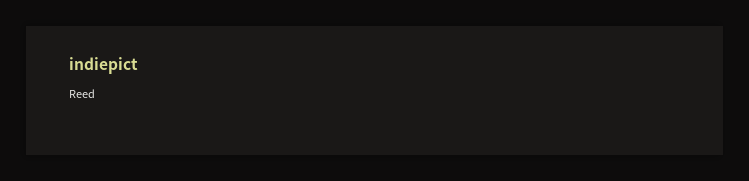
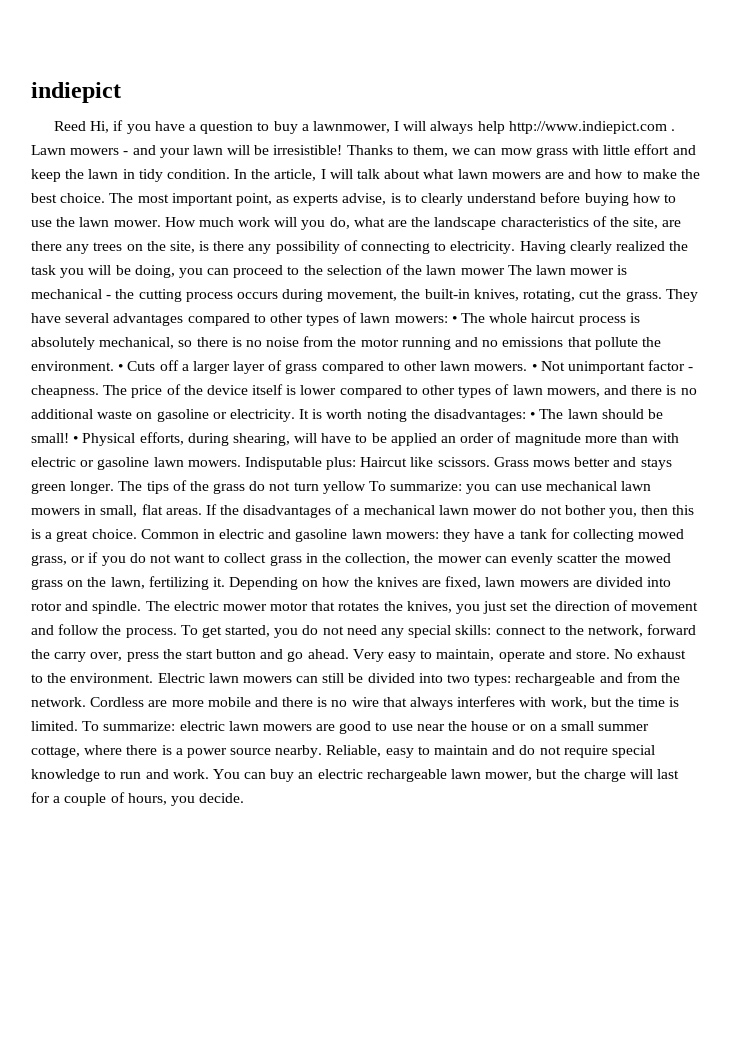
- Reed
+ Reed Hi, if you have a question to buy a lawnmower, I will always help http://www.indiepict.com . Lawn mowers - and your lawn will be irresistible! Thanks to them, we can mow grass with little effort and keep the lawn in tidy condition. In the article, I will talk about what lawn mowers are and how to make the best choice. The most important point, as experts advise, is to clearly understand before buying how to use the lawn mower. How much work will you do, what are the landscape characteristics of the site, are there any trees on the site, is there any possibility of connecting to electricity. Having clearly realized the task you will be doing, you can proceed to the selection of the lawn mower The lawn mower is mechanical - the cutting process occurs during movement, the built-in knives, rotating, cut the grass. They have several advantages compared to other types of lawn mowers: • The whole haircut process is absolutely mechanical, so there is no noise from the motor running and no emissions that pollute the environment. • Cuts off a larger layer of grass compared to other lawn mowers. • Not unimportant factor - cheapness. The price of the device itself is lower compared to other types of lawn mowers, and there is no additional waste on gasoline or electricity. It is worth noting the disadvantages: • The lawn should be small! • Physical efforts, during shearing, will have to be applied an order of magnitude more than with electric or gasoline lawn mowers. Indisputable plus: Haircut like scissors. Grass mows better and stays green longer. The tips of the grass do not turn yellow To summarize: you can use mechanical lawn mowers in small, flat areas. If the disadvantages of a mechanical lawn mower do not bother you, then this is a great choice. Common in electric and gasoline lawn mowers: they have a tank for collecting mowed grass, or if you do not want to collect grass in the collection, the mower can evenly scatter the mowed grass on the lawn, fertilizing it. Depending on how the knives are fixed, lawn mowers are divided into rotor and spindle. The electric mower motor that rotates the knives, you just set the direction of movement and follow the process. To get started, you do not need any special skills: connect to the network, forward the carry over, press the start button and go ahead. Very easy to maintain, operate and store. No exhaust to the environment. Electric lawn mowers can still be divided into two types: rechargeable and from the network. Cordless are more mobile and there is no wire that always interferes with work, but the time is limited. To summarize: electric lawn mowers are good to use near the house or on a small summer cottage, where there is a power source nearby. Reliable, easy to maintain and do not require special knowledge to run and work. You can buy an electric rechargeable lawn mower, but the charge will last for a couple of hours, you decide.

